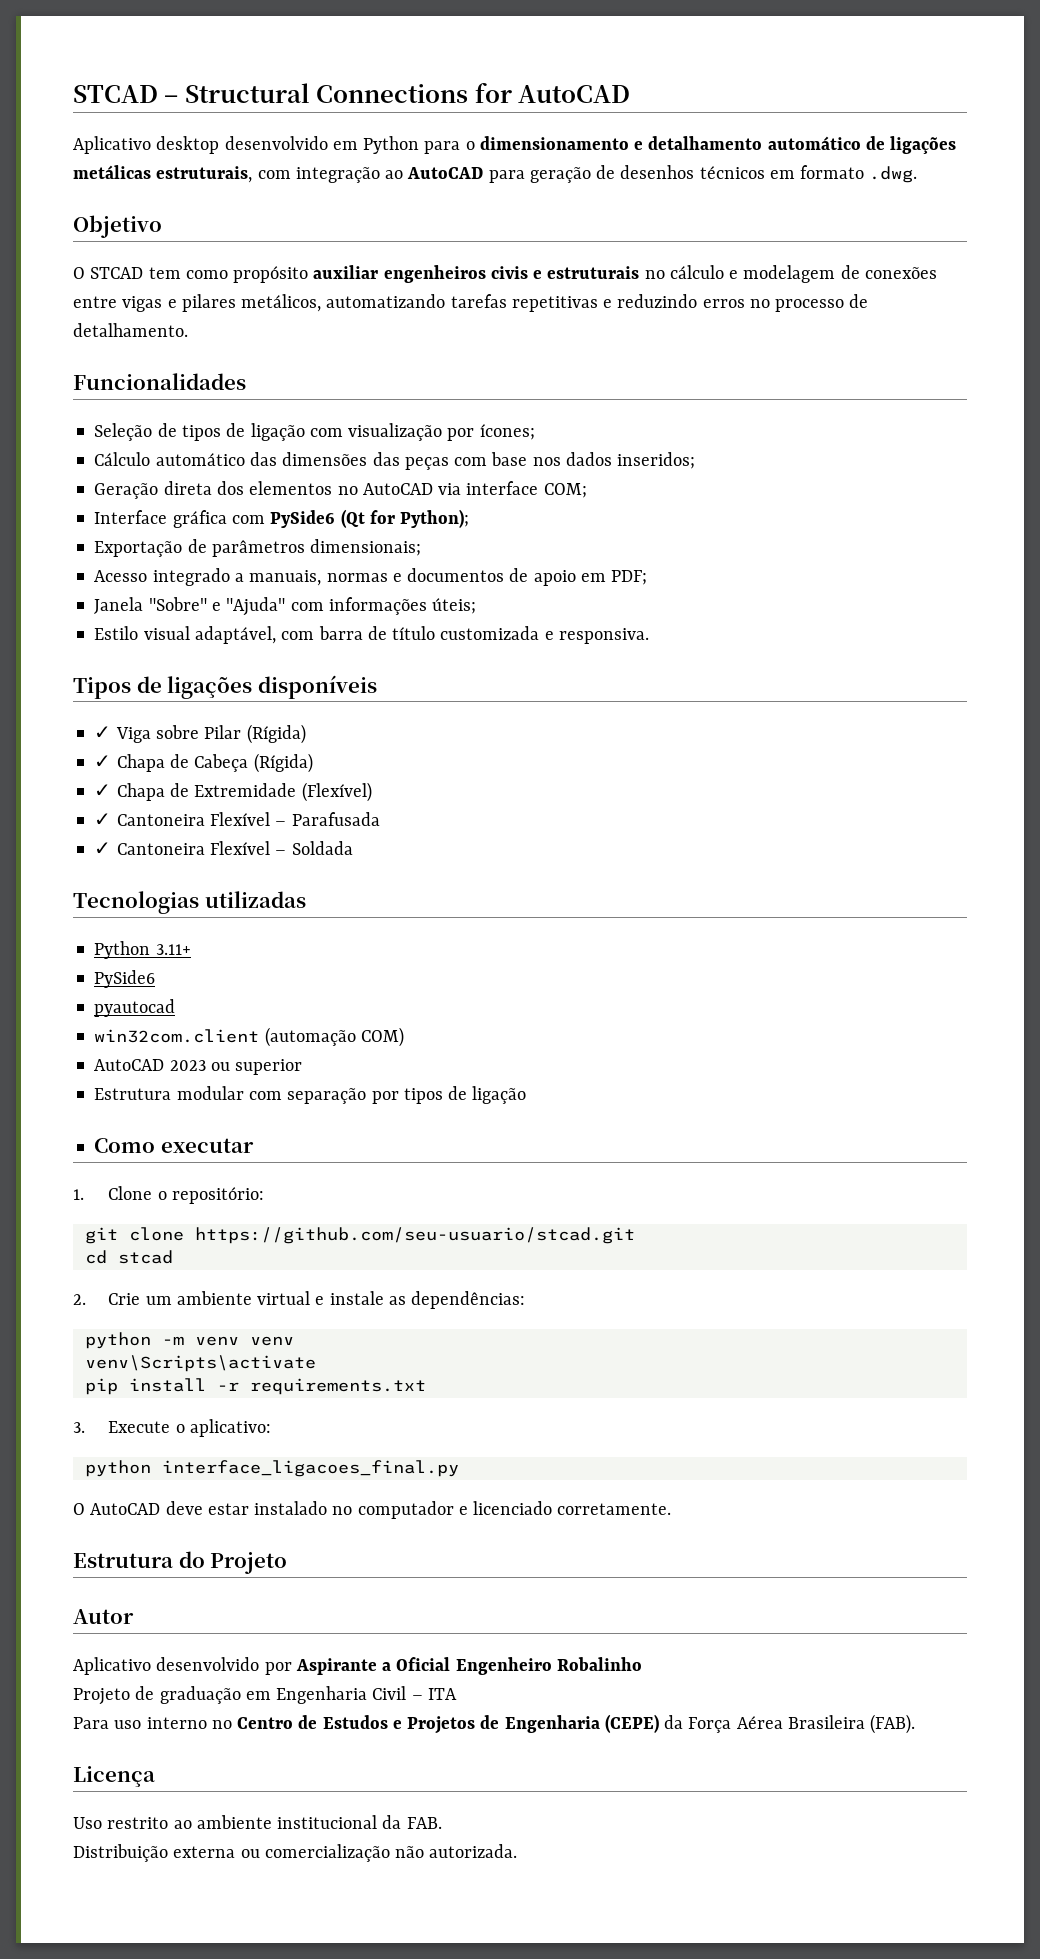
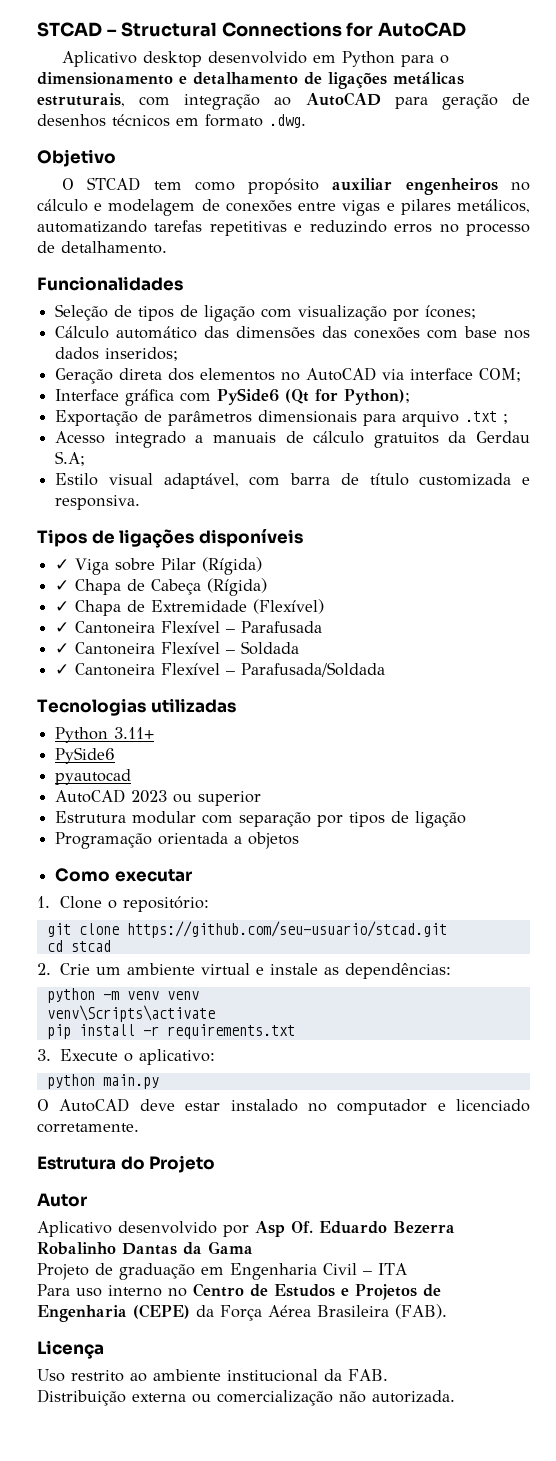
- Aplicativo desktop desenvolvido em Python para o dimensionamento e detalhamento automático de ligações metálicas estruturais, com integração ao AutoCAD para geração de desenhos técnicos em formato .dwg.
+ Aplicativo desktop desenvolvido em Python para o dimensionamento e detalhamento de ligações metálicas estruturais, com integração ao AutoCAD para geração de desenhos técnicos em formato .dwg.
- O STCAD tem como propósito auxiliar engenheiros civis e estruturais no cálculo e modelagem de conexões entre vigas e pilares metálicos, automatizando tarefas repetitivas e reduzindo erros no processo de detalhamento.
+ O STCAD tem como propósito auxiliar engenheiros no cálculo e modelagem de conexões entre vigas e pilares metálicos, automatizando tarefas repetitivas e reduzindo erros no processo de detalhamento.
- Cálculo automático das dimensões das peças com base nos dados inseridos;
+ Cálculo automático das dimensões das conexões com base nos dados inseridos;
- Exportação de parâmetros dimensionais;
- Acesso integrado a manuais, normas e documentos de apoio em PDF;
- Janela "Sobre" e "Ajuda" com informações úteis;
+ Exportação de parâmetros dimensionais para arquivo .txt ;
+ Acesso integrado a manuais de cálculo gratuitos da Gerdau S.A;
+ ✓ Cantoneira Flexível – Parafusada/Soldada
- win32com.client (automação COM)
+ Programação orientada a objetos
- python interface_ligacoes_final.py
+ python main.py
- Aplicativo desenvolvido por Aspirante a Oficial Engenheiro Robalinho
+ Aplicativo desenvolvido por Asp Of. Eduardo Bezerra Robalinho Dantas da Gama

